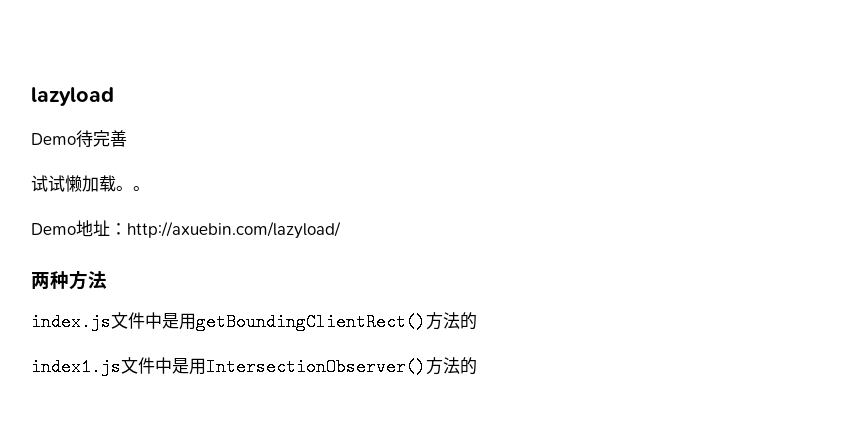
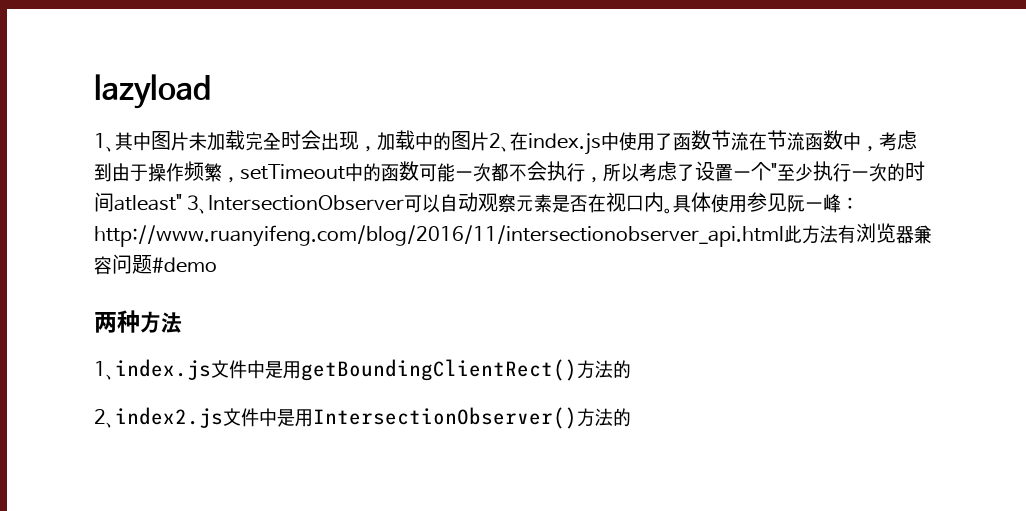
- Demo待完善
- 试试懒加载。。
- Demo地址：http://axuebin.com/lazyload/
+ 1、其中图片未加载完全时会出现，加载中的图片2、在index.js中使用了函数节流在节流函数中，考虑到由于操作频繁，setTimeout中的函数可能一次都不会执行，所以考虑了设置一个"至少执行一次的时间atleast" 3、IntersectionObserver可以自动观察元素是否在视口内。具体使用参见阮一峰：http://www.ruanyifeng.com/blog/2016/11/intersectionobserver_api.html此方法有浏览器兼容问题#demo
- index.js文件中是用getBoundingClientRect()方法的
+ 1、index.js文件中是用getBoundingClientRect()方法的
- index1.js文件中是用IntersectionObserver()方法的
+ 2、index2.js文件中是用IntersectionObserver()方法的

